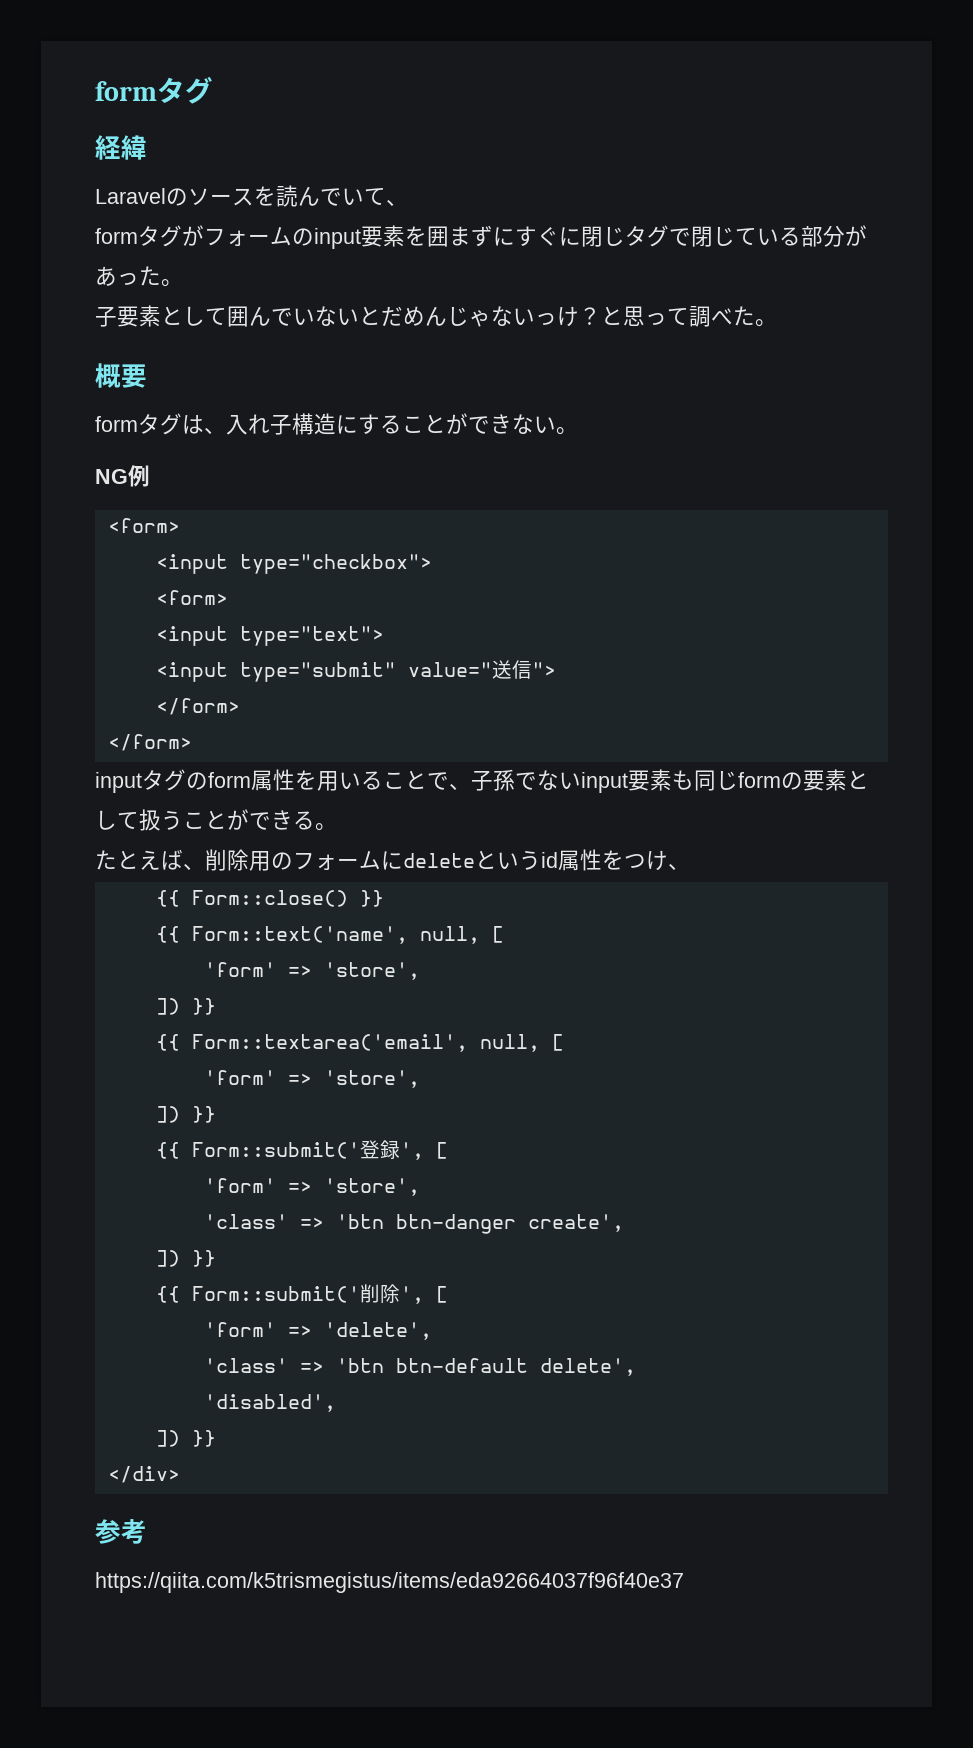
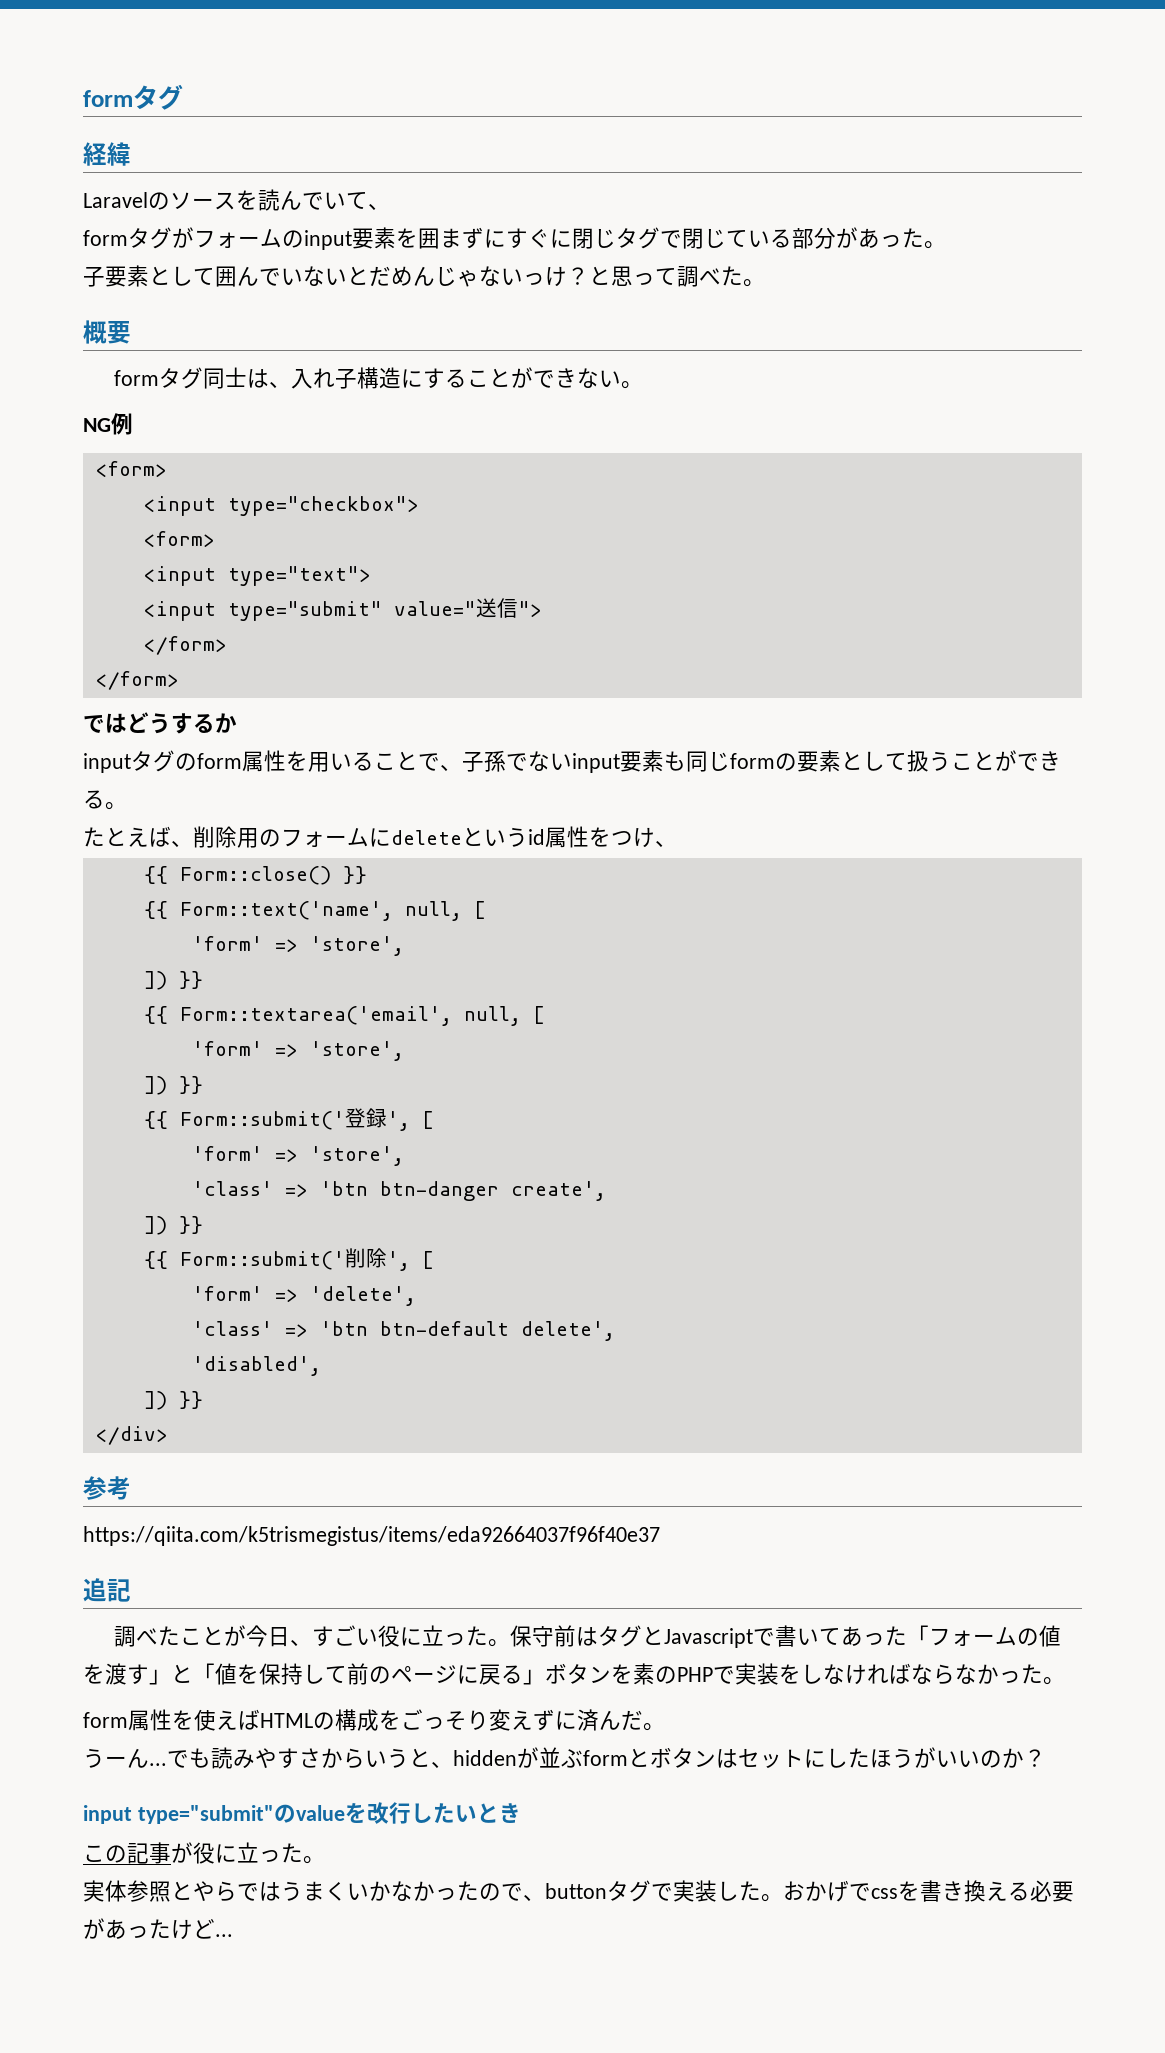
- formタグは、入れ子構造にすることができない。
+ formタグ同士は、入れ子構造にすることができない。
+ ではどうするか
+ 追記
+ 調べたことが今日、すごい役に立った。保守前はタグとJavascriptで書いてあった「フォームの値を渡す」と「値を保持して前のページに戻る」ボタンを素のPHPで実装をしなければならなかった。
+ form属性を使えばHTMLの構成をごっそり変えずに済んだ。
+ うーん...でも読みやすさからいうと、hiddenが並ぶformとボタンはセットにしたほうがいいのか？
+ input type="submit"のvalueを改行したいとき
+ この記事が役に立った。
+ 実体参照とやらではうまくいかなかったので、buttonタグで実装した。おかげでcssを書き換える必要があったけど...

